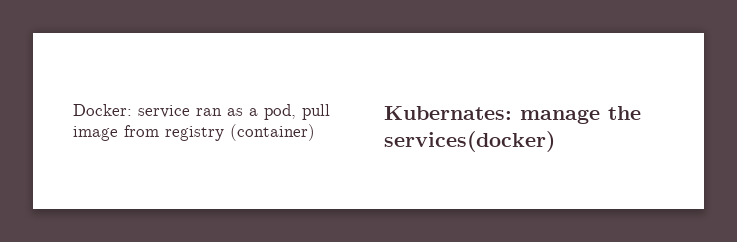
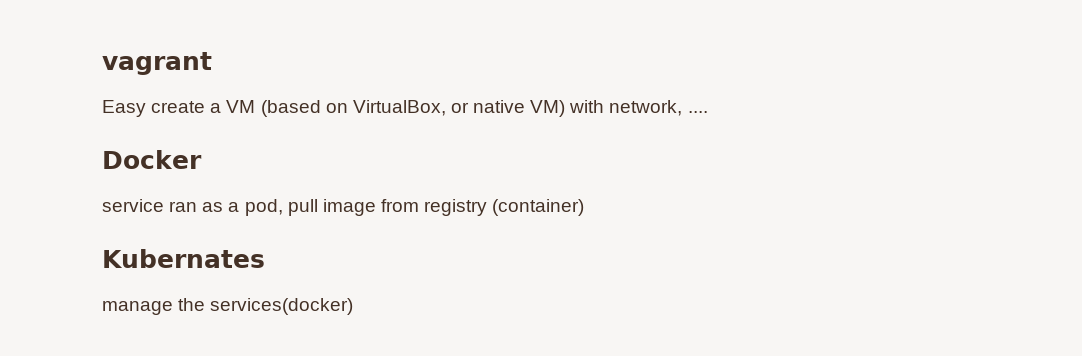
- Docker: service ran as a pod, pull image from registry (container)
+ vagrant
+ Easy create a VM (based on VirtualBox, or native VM) with network, ....
+ Docker
+ service ran as a pod, pull image from registry (container)
- Kubernates: manage the services(docker)
+ Kubernates
+ manage the services(docker)

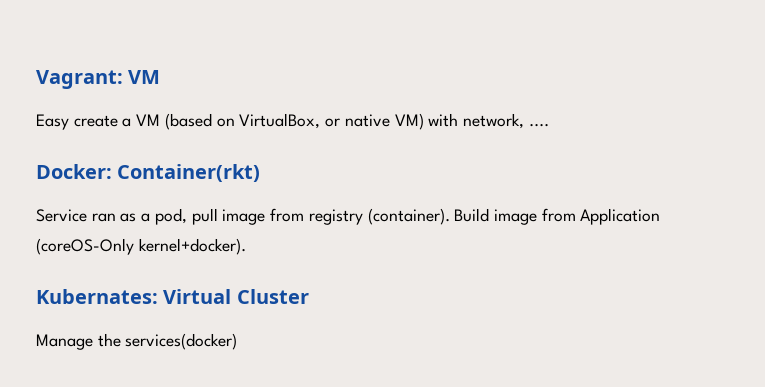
- vagrant
+ Vagrant: VM
- Docker
- service ran as a pod, pull image from registry (container)
- Kubernates
- manage the services(docker)
+ Docker: Container(rkt)
+ Service ran as a pod, pull image from registry (container). Build image from Application (coreOS-Only kernel+docker).
+ Kubernates: Virtual Cluster
+ Manage the services(docker)

